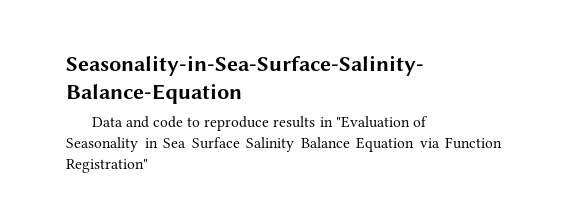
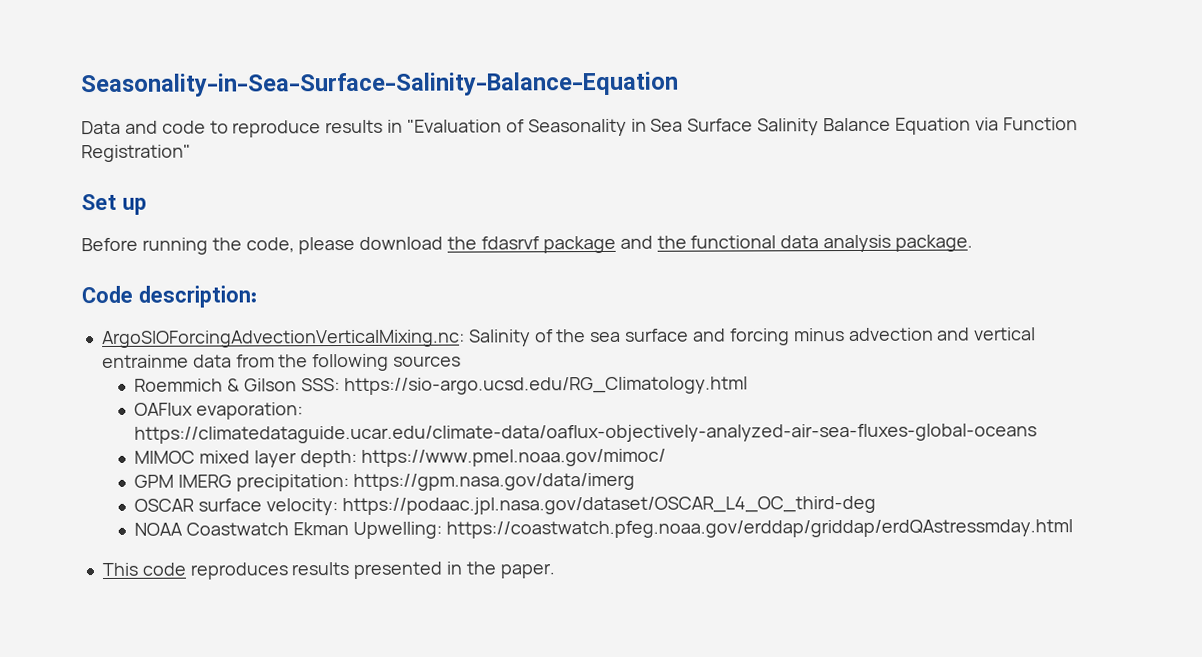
+ Set up
+ Before running the code, please download the fdasrvf package and the functional data analysis package.
+ Code description:
+ ArgoSIOForcingAdvectionVerticalMixing.nc: Salinity of the sea surface and forcing minus advection and vertical entrainme data from the following sources
+ Roemmich & Gilson SSS: https://sio-argo.ucsd.edu/RG_Climatology.html
+ OAFlux evaporation: https://climatedataguide.ucar.edu/climate-data/oaflux-objectively-analyzed-air-sea-fluxes-global-oceans
+ MIMOC mixed layer depth: https://www.pmel.noaa.gov/mimoc/
+ GPM IMERG precipitation: https://gpm.nasa.gov/data/imerg
+ OSCAR surface velocity: https://podaac.jpl.nasa.gov/dataset/OSCAR_L4_OC_third-deg
+ NOAA Coastwatch Ekman Upwelling: https://coastwatch.pfeg.noaa.gov/erddap/griddap/erdQAstressmday.html
+ This code reproduces results presented in the paper.

